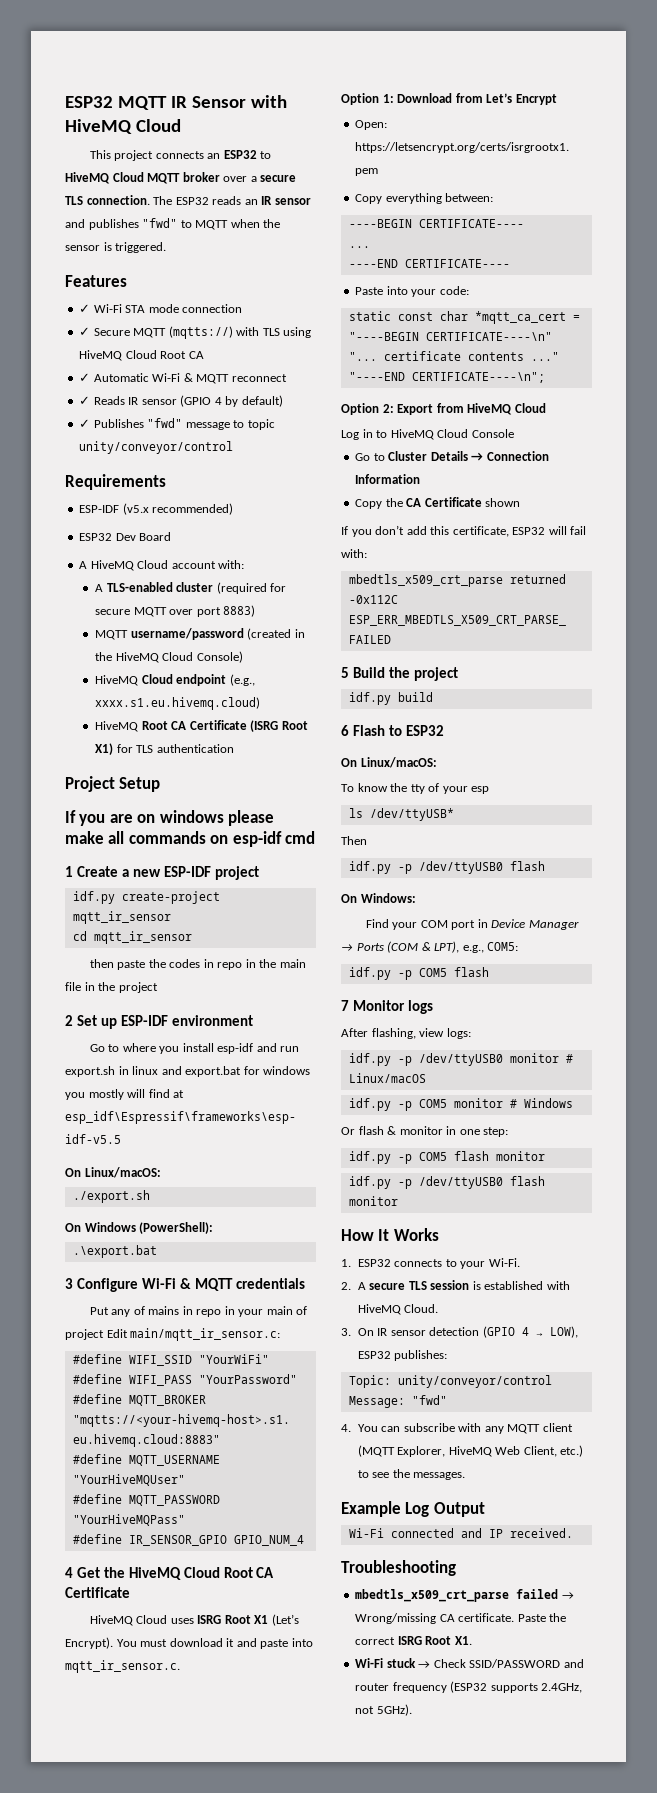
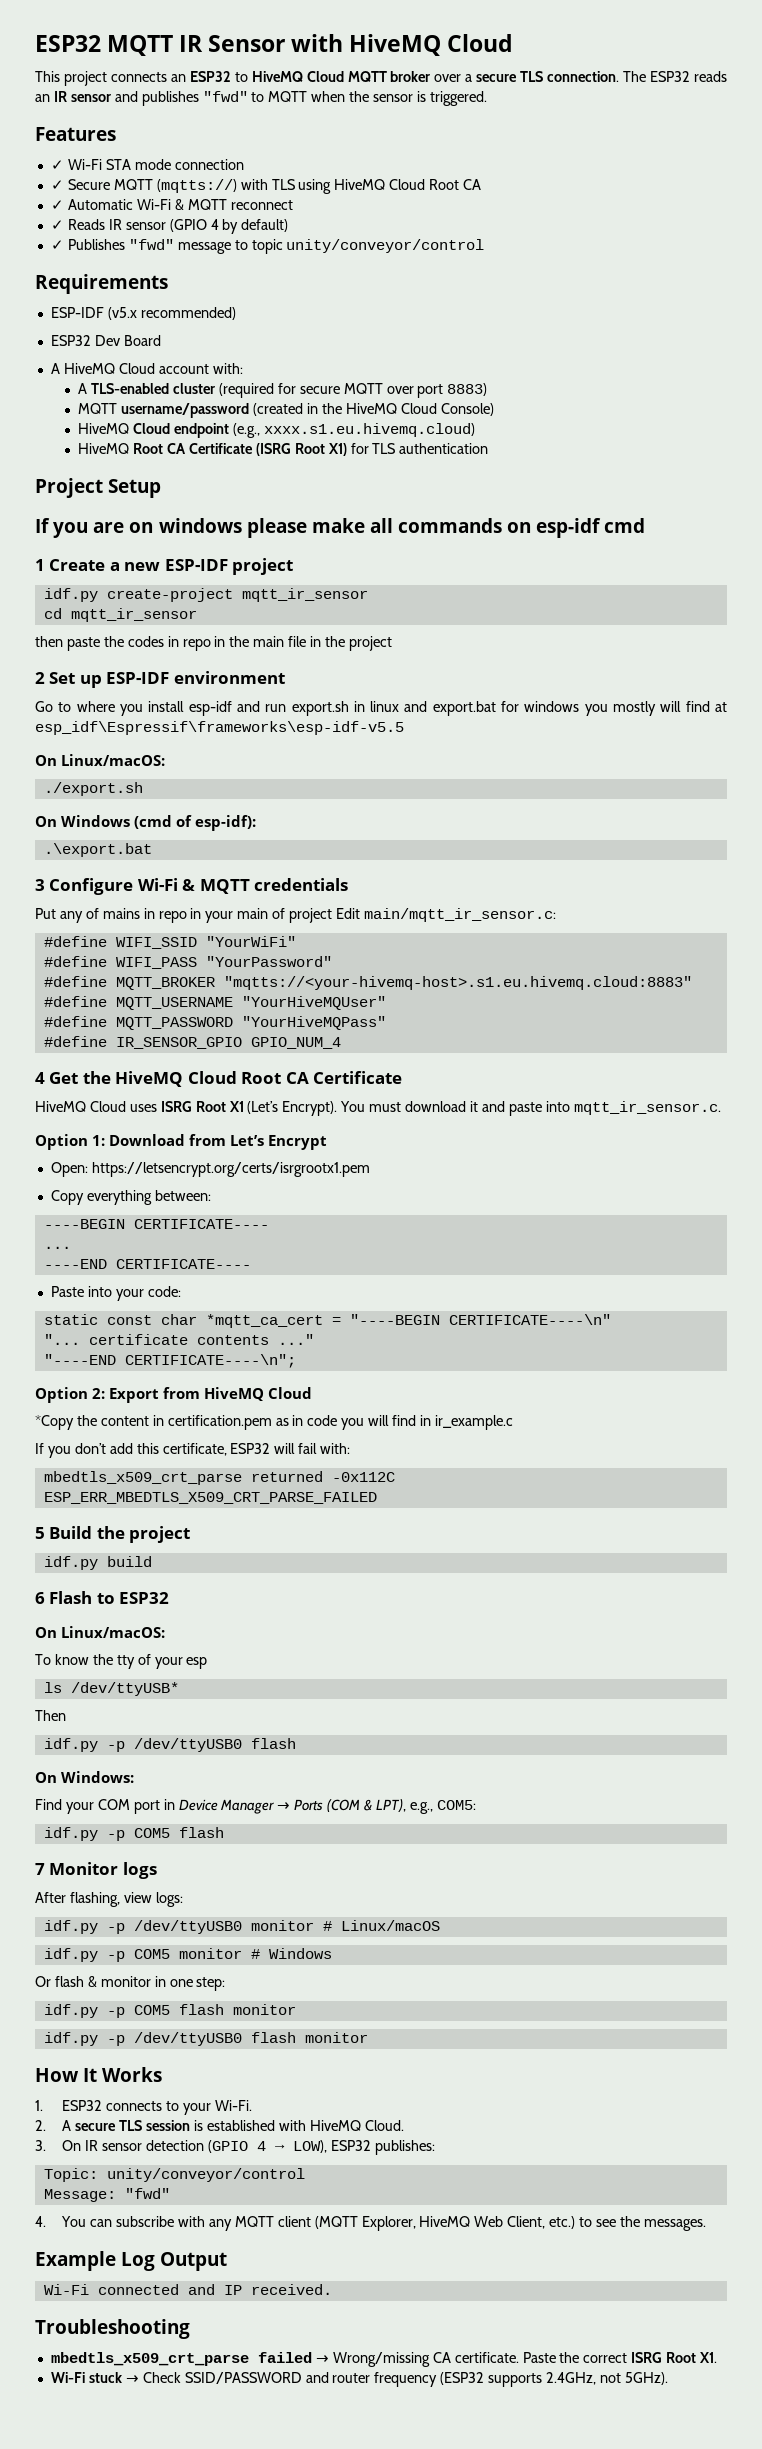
- On Windows (PowerShell):
+ On Windows (cmd of esp-idf):
- Log in to HiveMQ Cloud Console
- Go to Cluster Details → Connection Information
- Copy the CA Certificate shown
+ *Copy the content in certification.pem as in code you will find in ir_example.c

